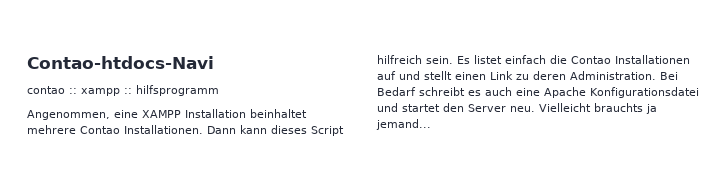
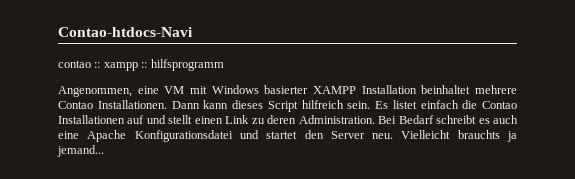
- Angenommen, eine XAMPP Installation beinhaltet mehrere Contao Installationen.
+ Angenommen, eine VM mit Windows basierter XAMPP Installation beinhaltet mehrere Contao Installationen.

